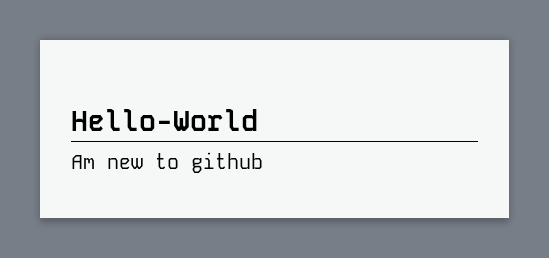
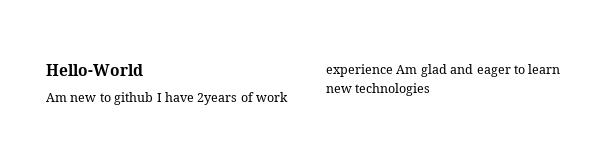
- Am new to github
+ Am new to github I have 2years of work experience Am glad and eager to learn new technologies

